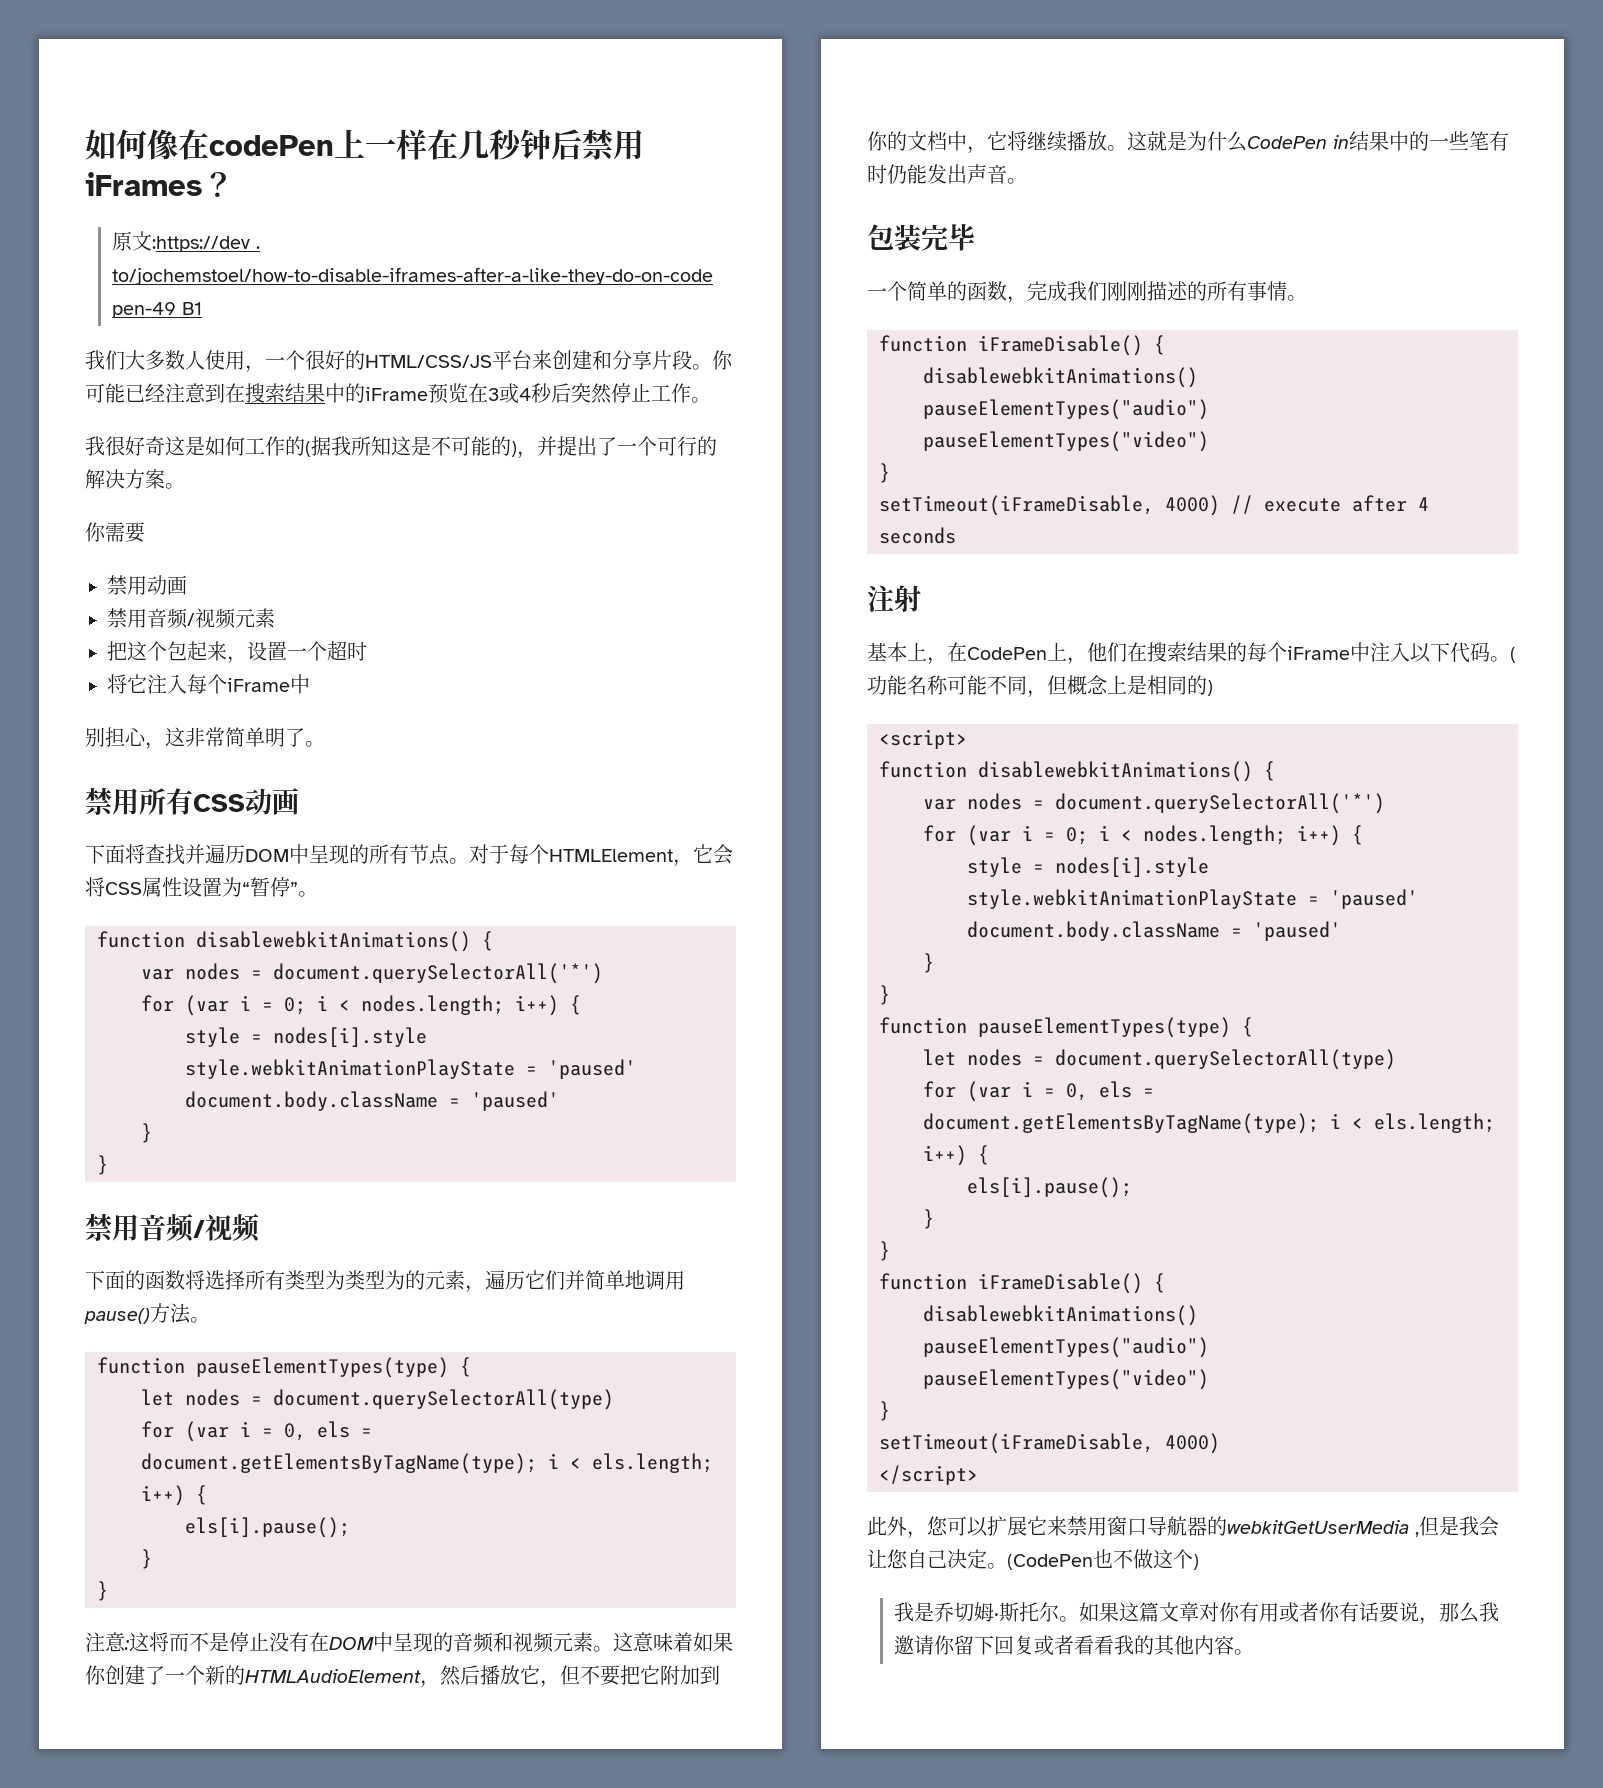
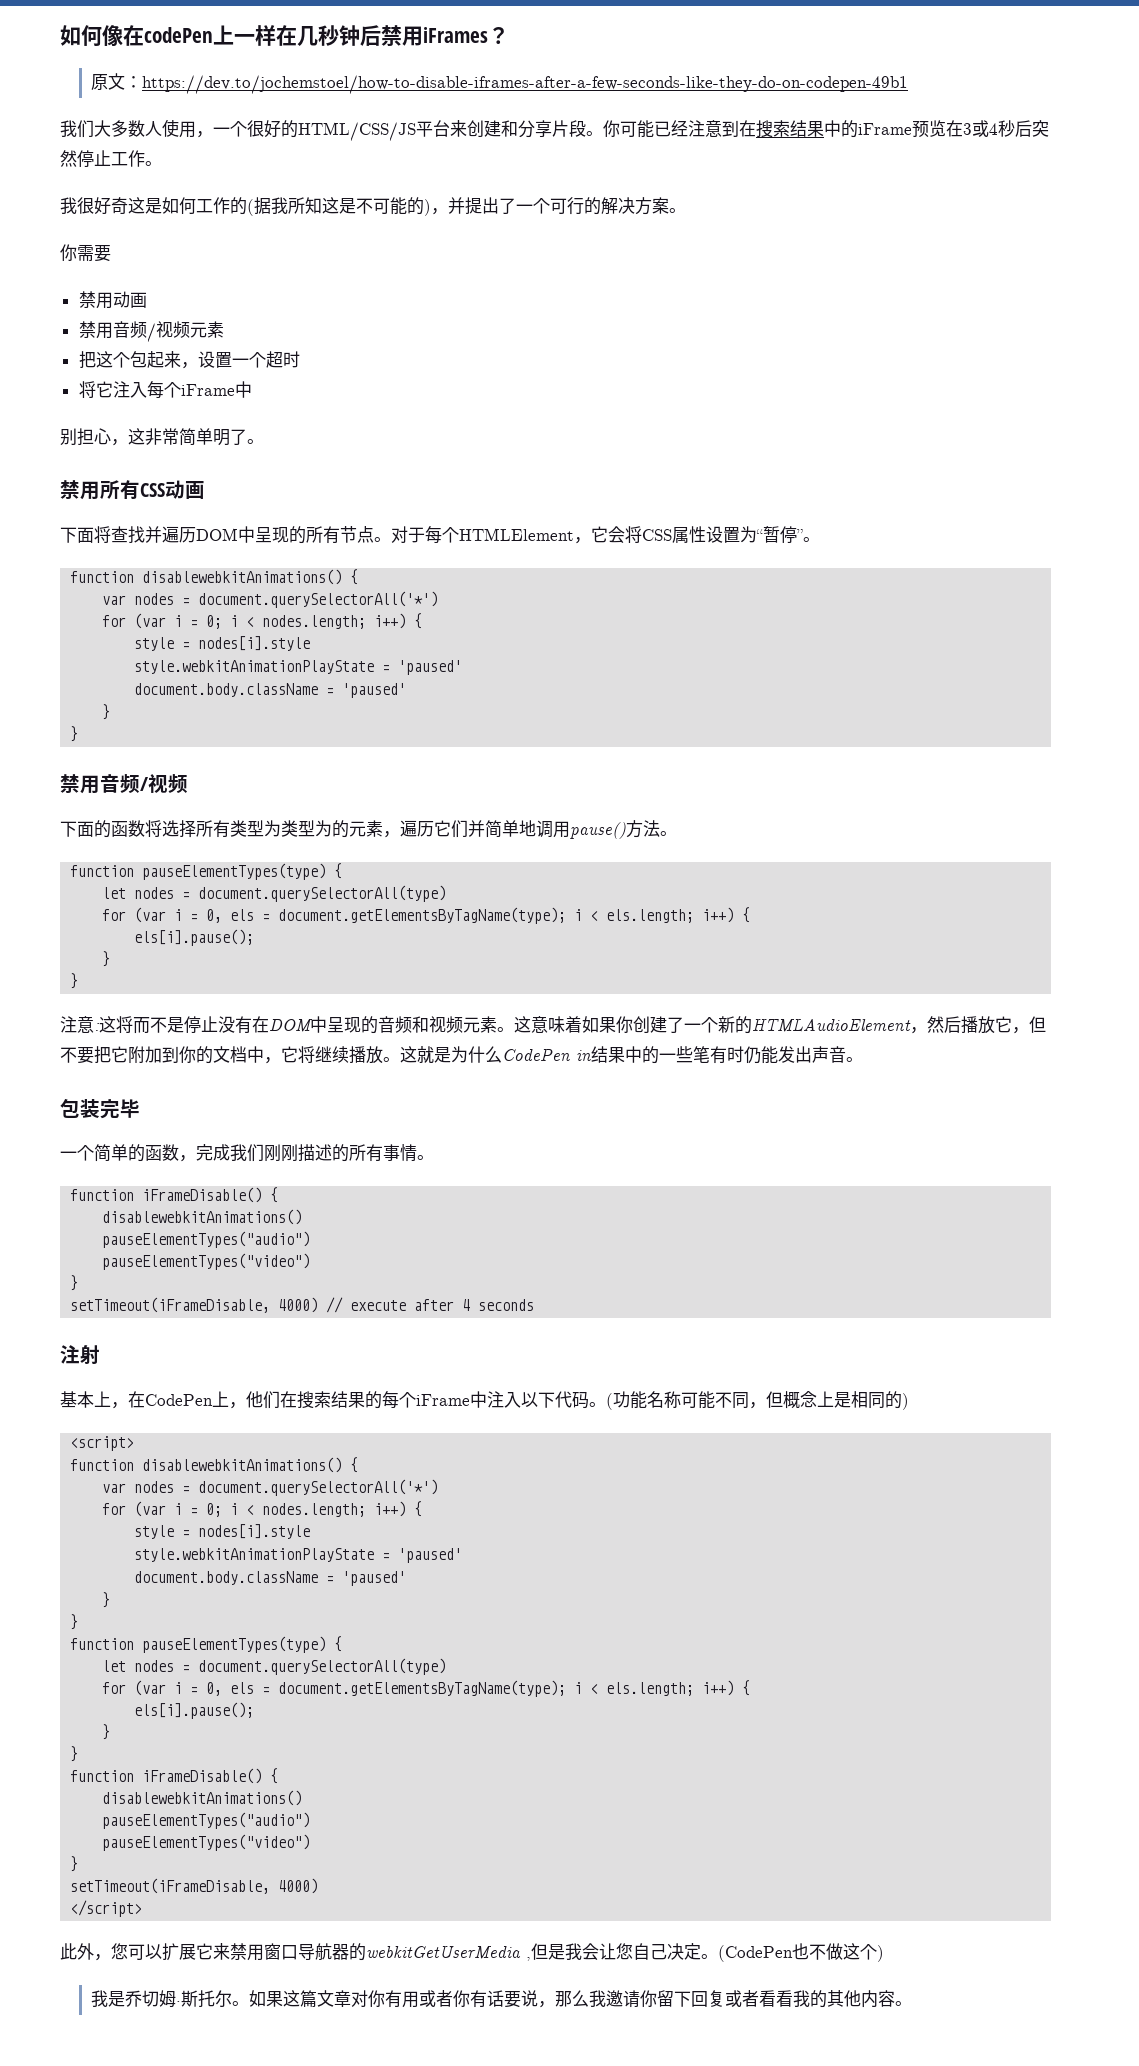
- 原文:https://dev . to/jochemstoel/how-to-disable-iframes-after-a-like-they-do-on-code pen-49 B1
+ 原文：https://dev.to/jochemstoel/how-to-disable-iframes-after-a-few-seconds-like-they-do-on-codepen-49b1

